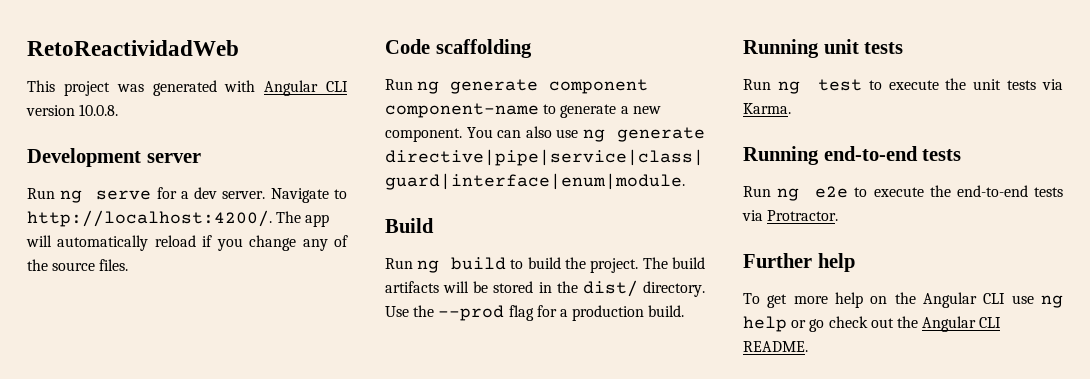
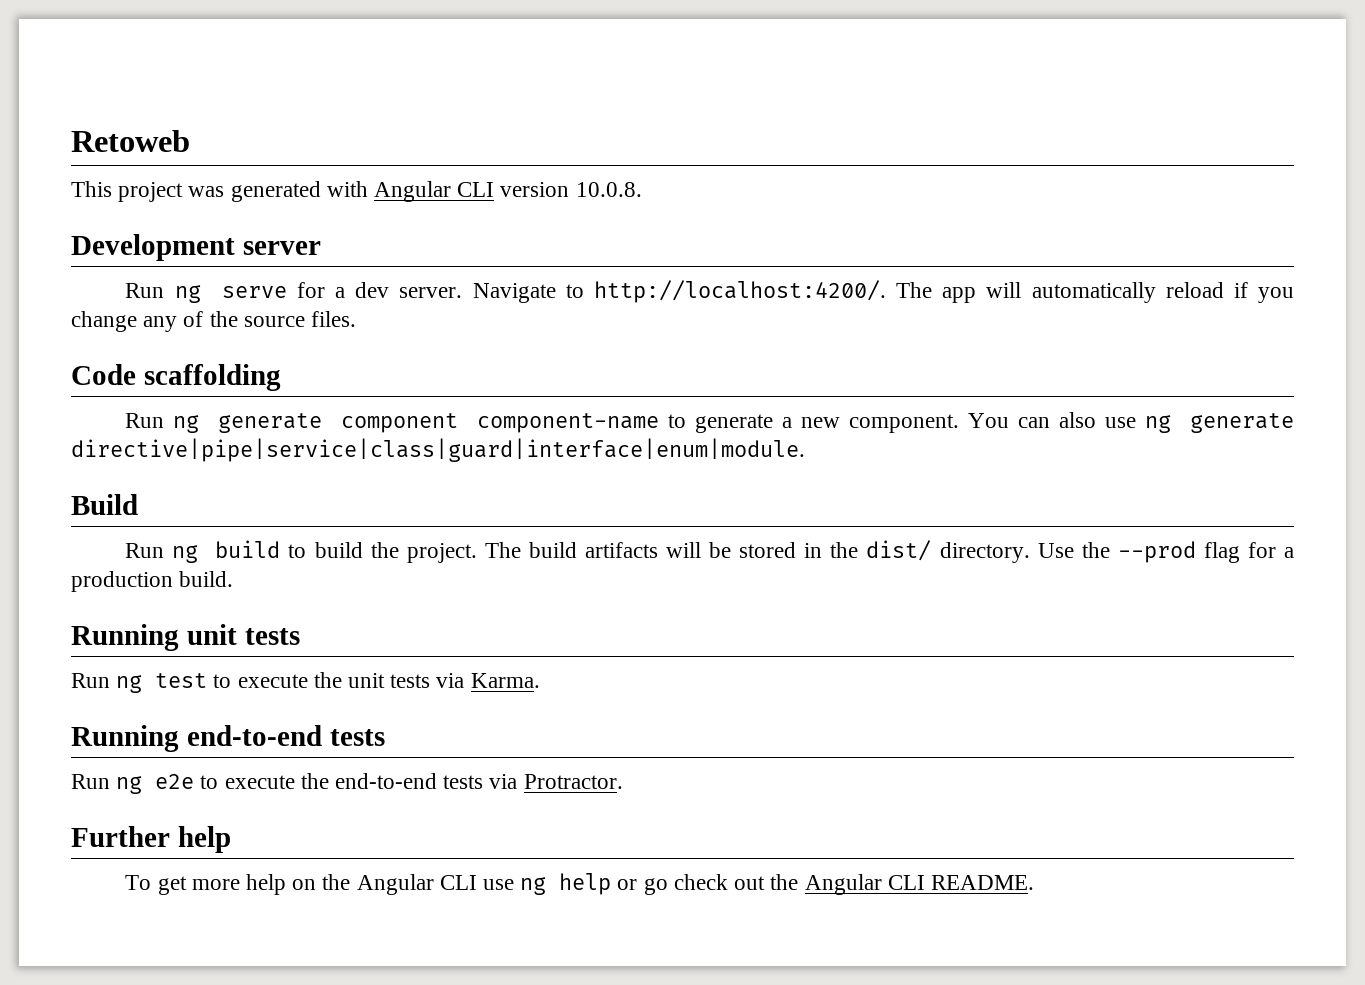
- RetoReactividadWeb
+ Retoweb

